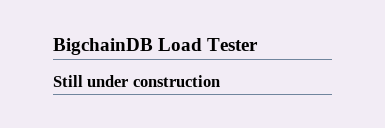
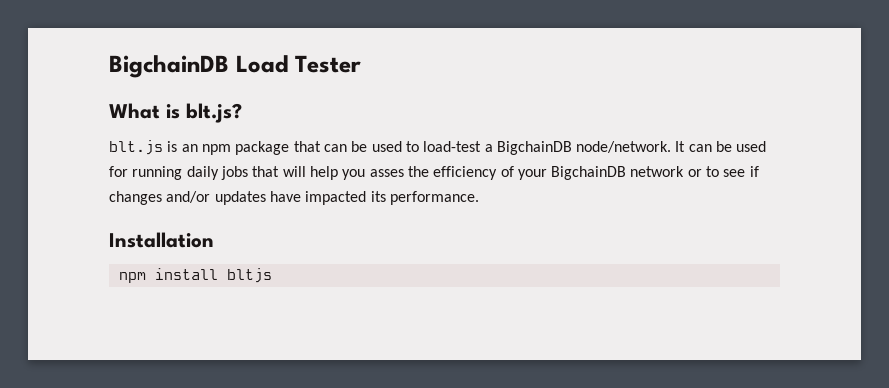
- Still under construction
+ What is blt.js?
+ blt.js is an npm package that can be used to load-test a BigchainDB node/network. It can be used for running daily jobs that will help you asses the efficiency of your BigchainDB network or to see if changes and/or updates have impacted its performance.
+ Installation
+ npm install bltjs

